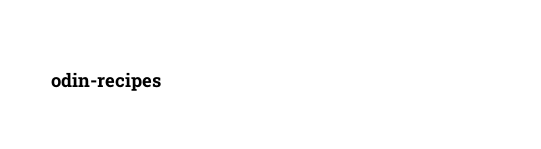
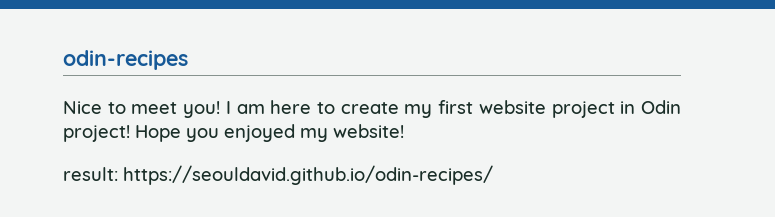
+ Nice to meet you! I am here to create my first website project in Odin project! Hope you enjoyed my website!
+ result: https://seouldavid.github.io/odin-recipes/

